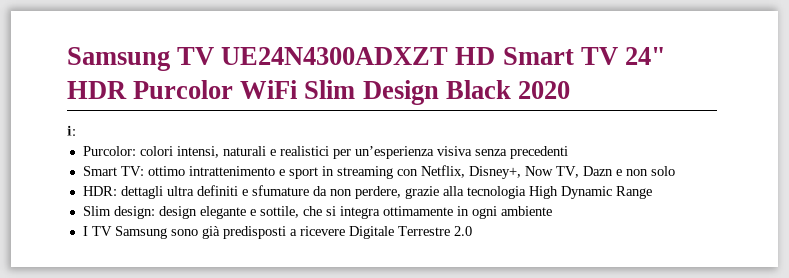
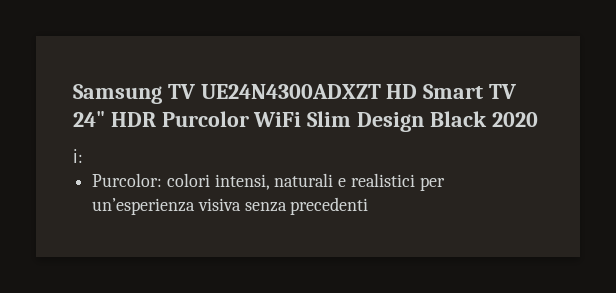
- Smart TV: ottimo intrattenimento e sport in streaming con Netflix, Disney+, Now TV, Dazn e non solo
- HDR: dettagli ultra definiti e sfumature da non perdere, grazie alla tecnologia High Dynamic Range
- Slim design: design elegante e sottile, che si integra ottimamente in ogni ambiente
- I TV Samsung sono già predisposti a ricevere Digitale Terrestre 2.0

